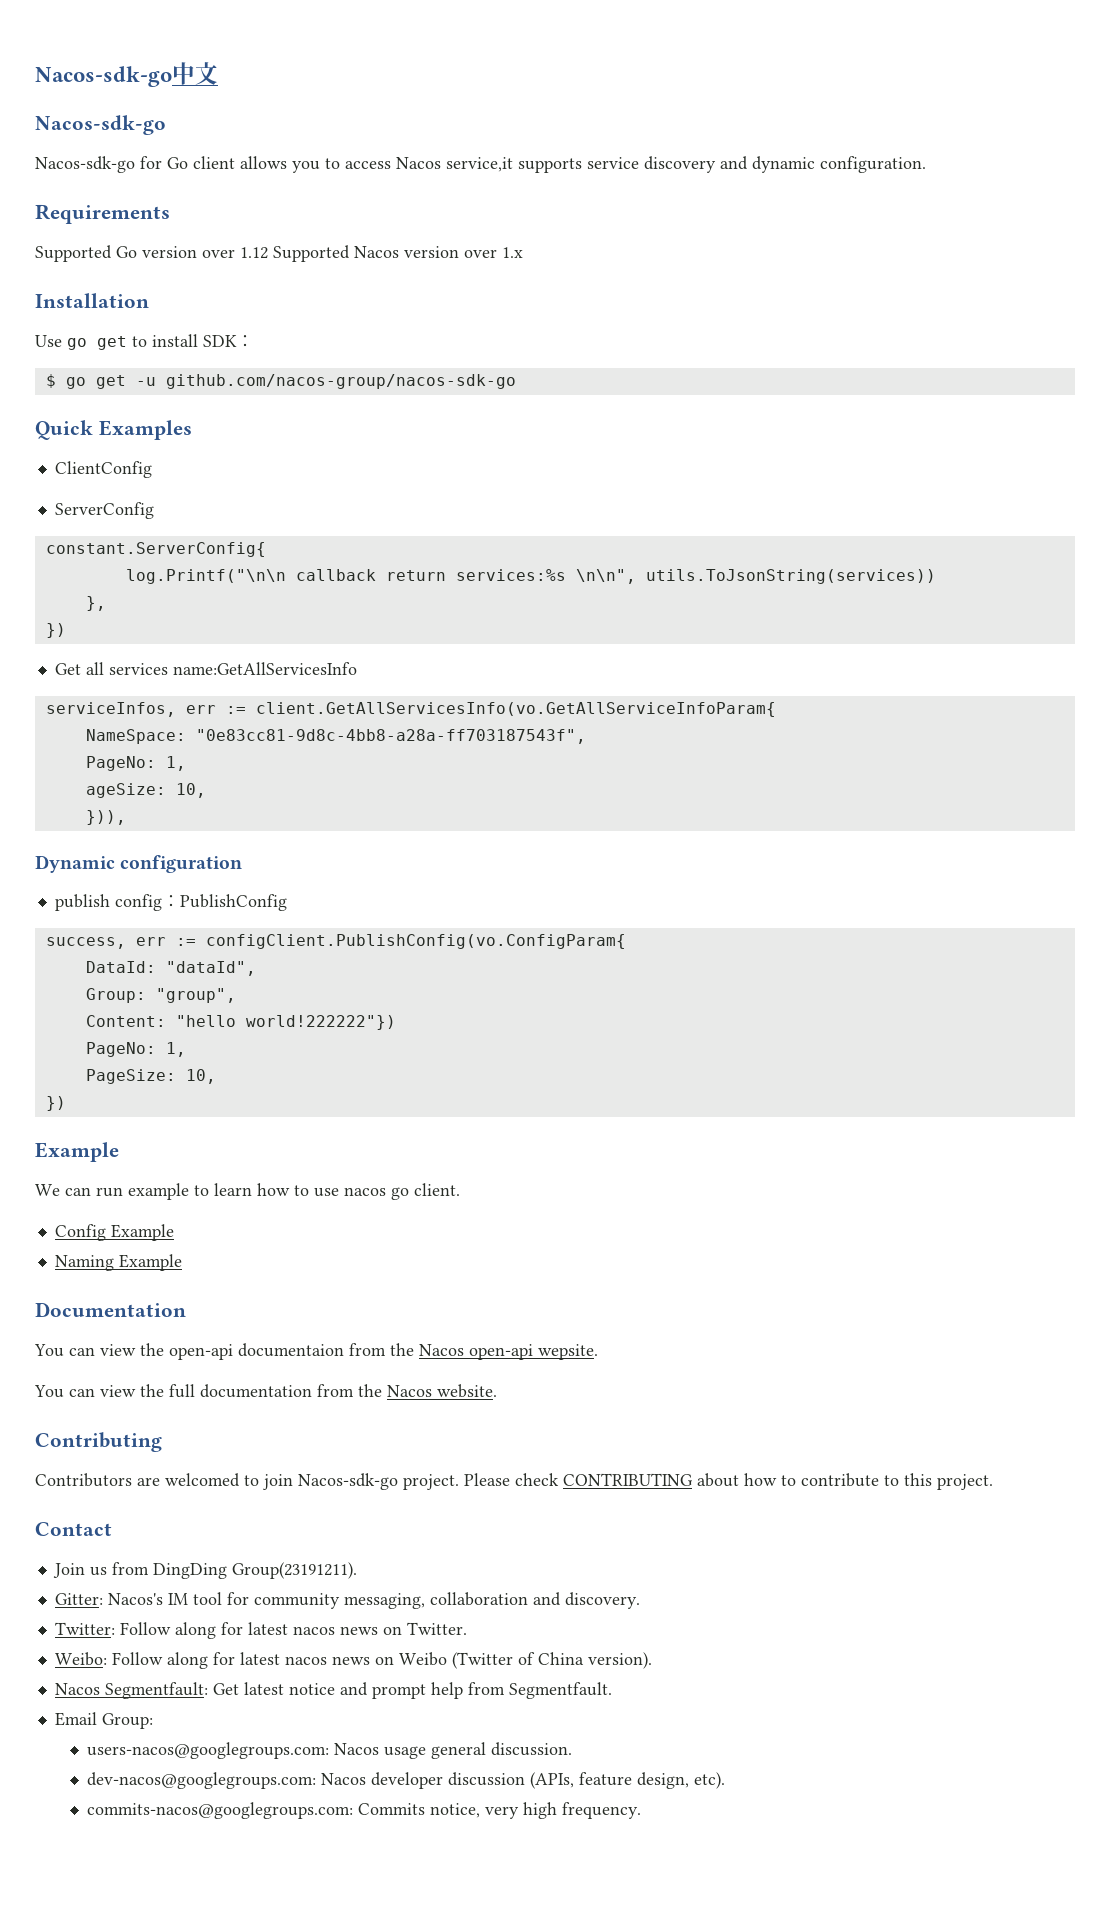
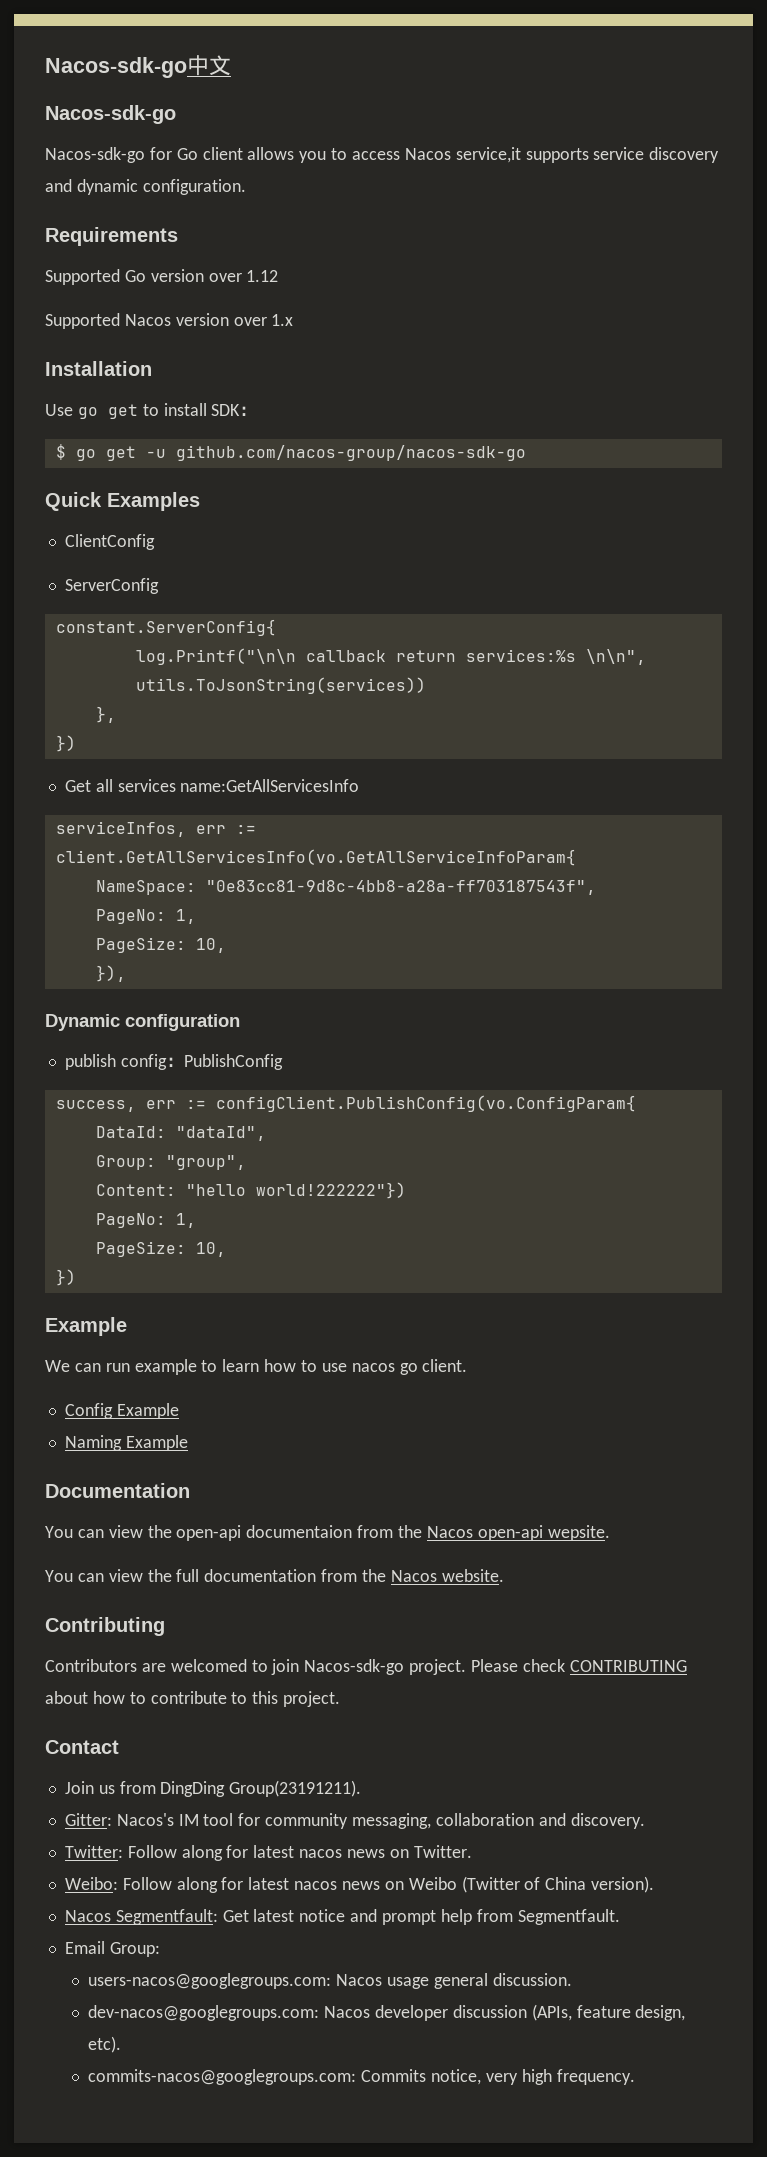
- Supported Go version over 1.12 Supported Nacos version over 1.x
+ Supported Go version over 1.12
+ Supported Nacos version over 1.x
  NameSpace: "0e83cc81-9d8c-4bb8-a28a-ff703187543f",
  PageNo: 1,
- ageSize: 10,
- })),
+ PageSize: 10,
+ }),

